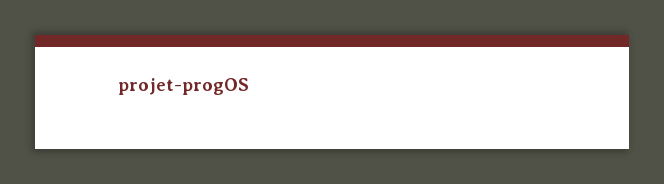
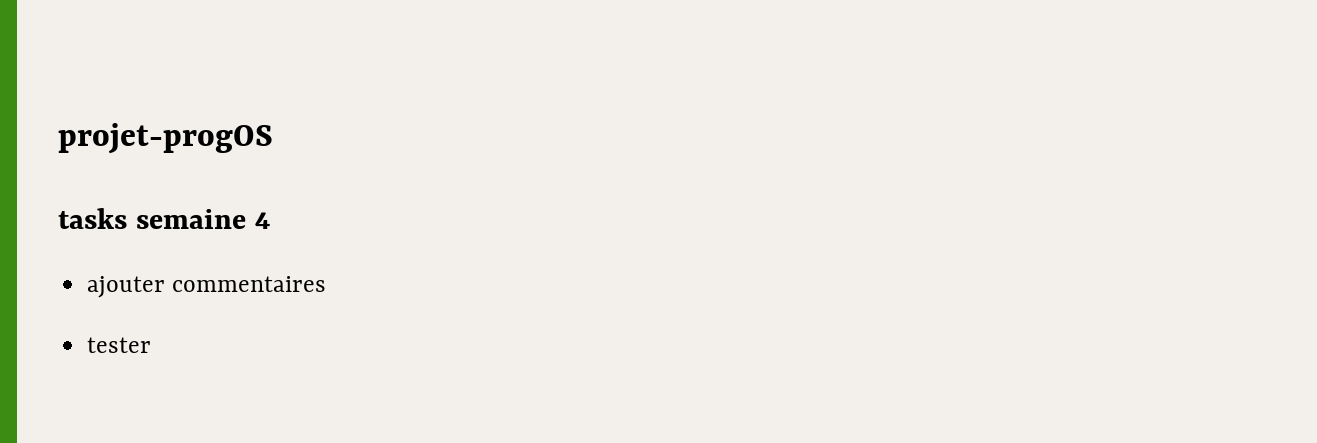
+ tasks semaine 4
+ ajouter commentaires
+ tester

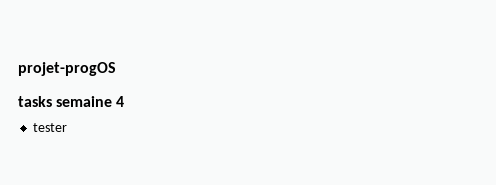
- ajouter commentaires

